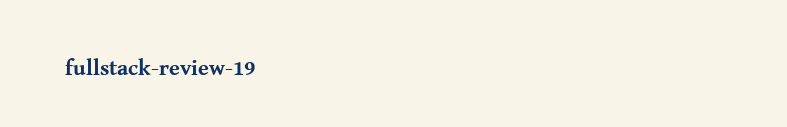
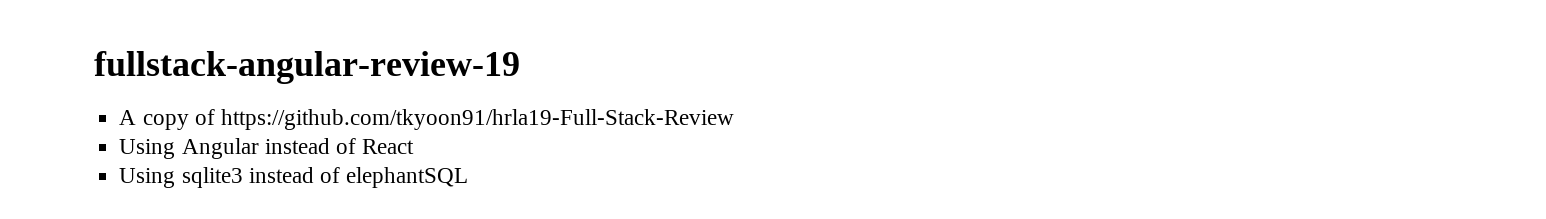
- fullstack-review-19
+ fullstack-angular-review-19
+ A copy of https://github.com/tkyoon91/hrla19-Full-Stack-Review
+ Using Angular instead of React
+ Using sqlite3 instead of elephantSQL

